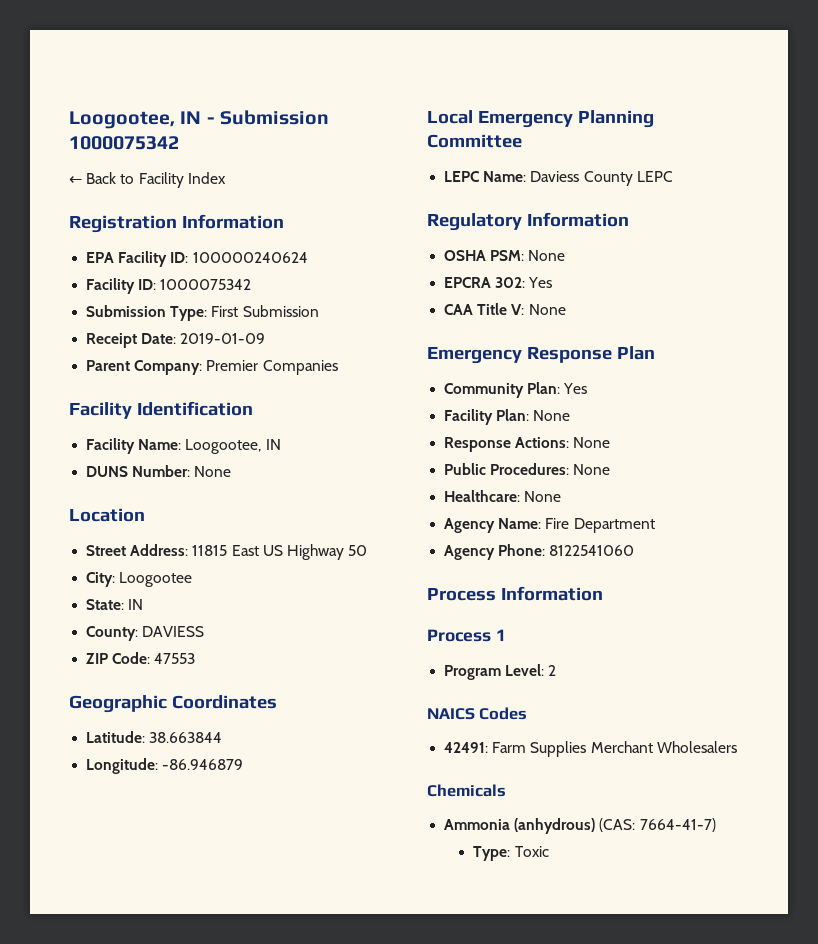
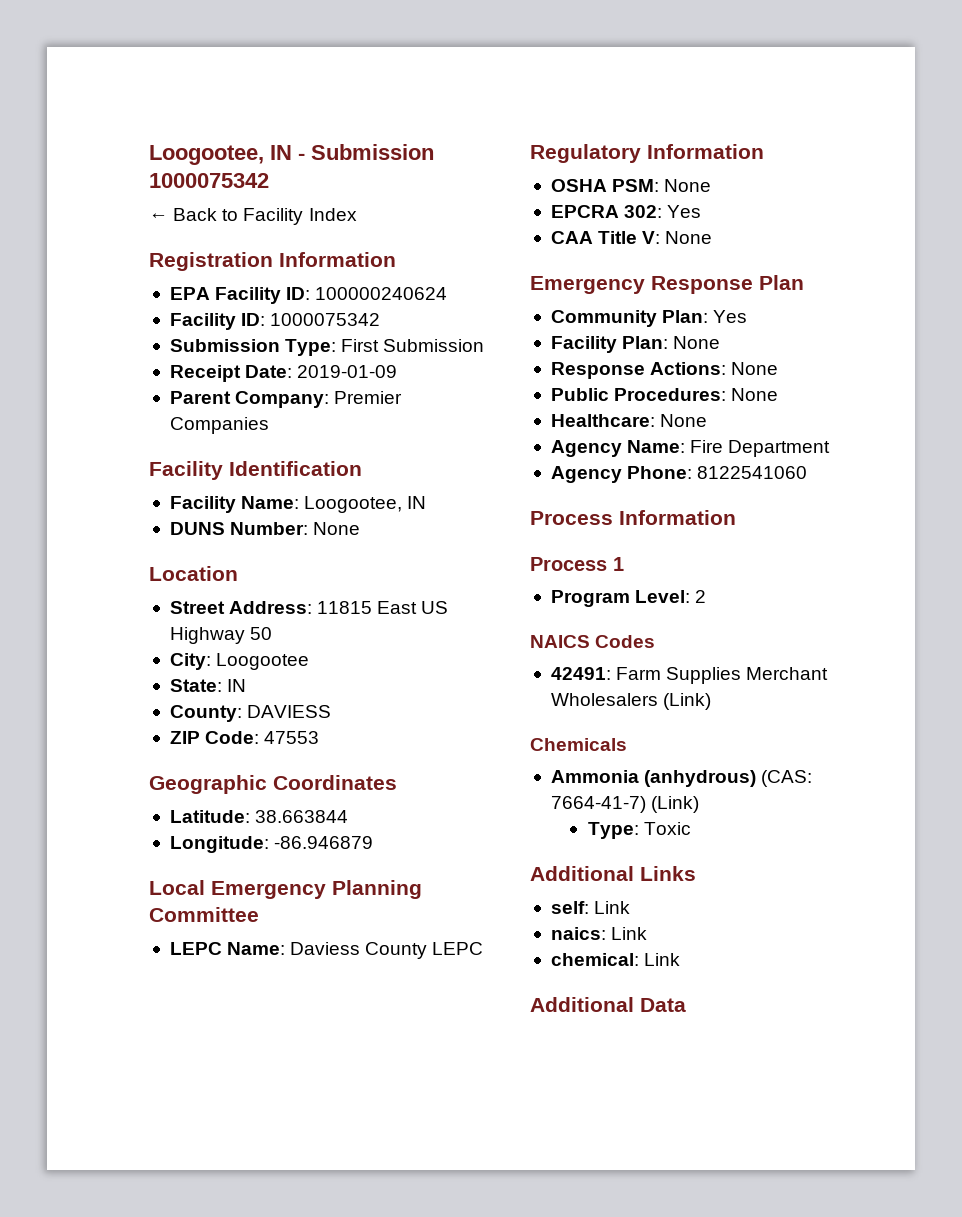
- 42491: Farm Supplies Merchant Wholesalers
+ 42491: Farm Supplies Merchant Wholesalers (Link)
- Ammonia (anhydrous) (CAS: 7664-41-7)
+ Ammonia (anhydrous) (CAS: 7664-41-7) (Link)
+ Additional Links
+ self: Link
+ naics: Link
+ chemical: Link
+ Additional Data

